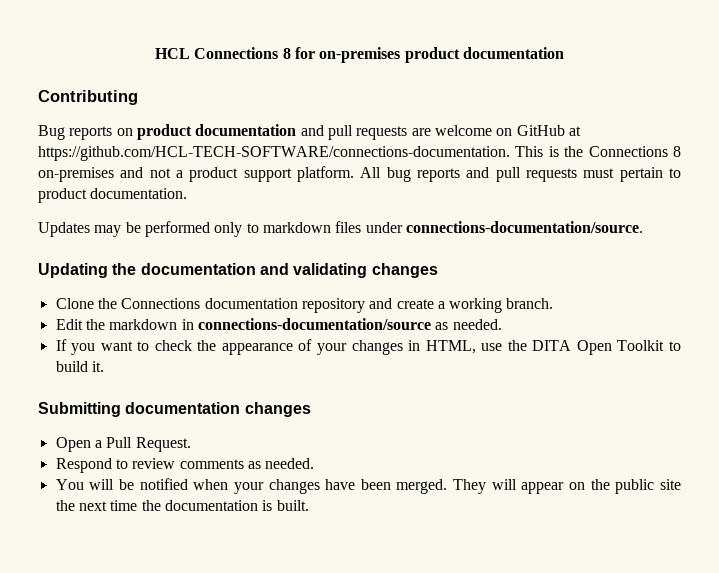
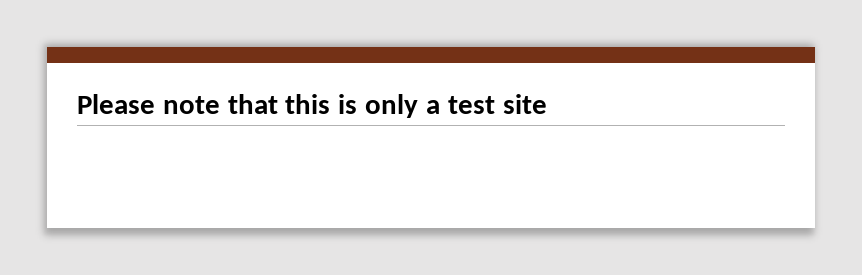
- HCL Connections 8 for on-premises product documentation
- Contributing
- Bug reports on product documentation and pull requests are welcome on GitHub at https://github.com/HCL-TECH-SOFTWARE/connections-documentation. This is the Connections 8 on-premises and not a product support platform. All bug reports and pull requests must pertain to product documentation.
- Updates may be performed only to markdown files under connections-documentation/source.
- Updating the documentation and validating changes
- Clone the Connections documentation repository and create a working branch.
- Edit the markdown in connections-documentation/source as needed.
- If you want to check the appearance of your changes in HTML, use the DITA Open Toolkit to build it.
- Submitting documentation changes
- Open a Pull Request.
- Respond to review comments as needed.
- You will be notified when your changes have been merged. They will appear on the public site the next time the documentation is built.
+ Please note that this is only a test site

